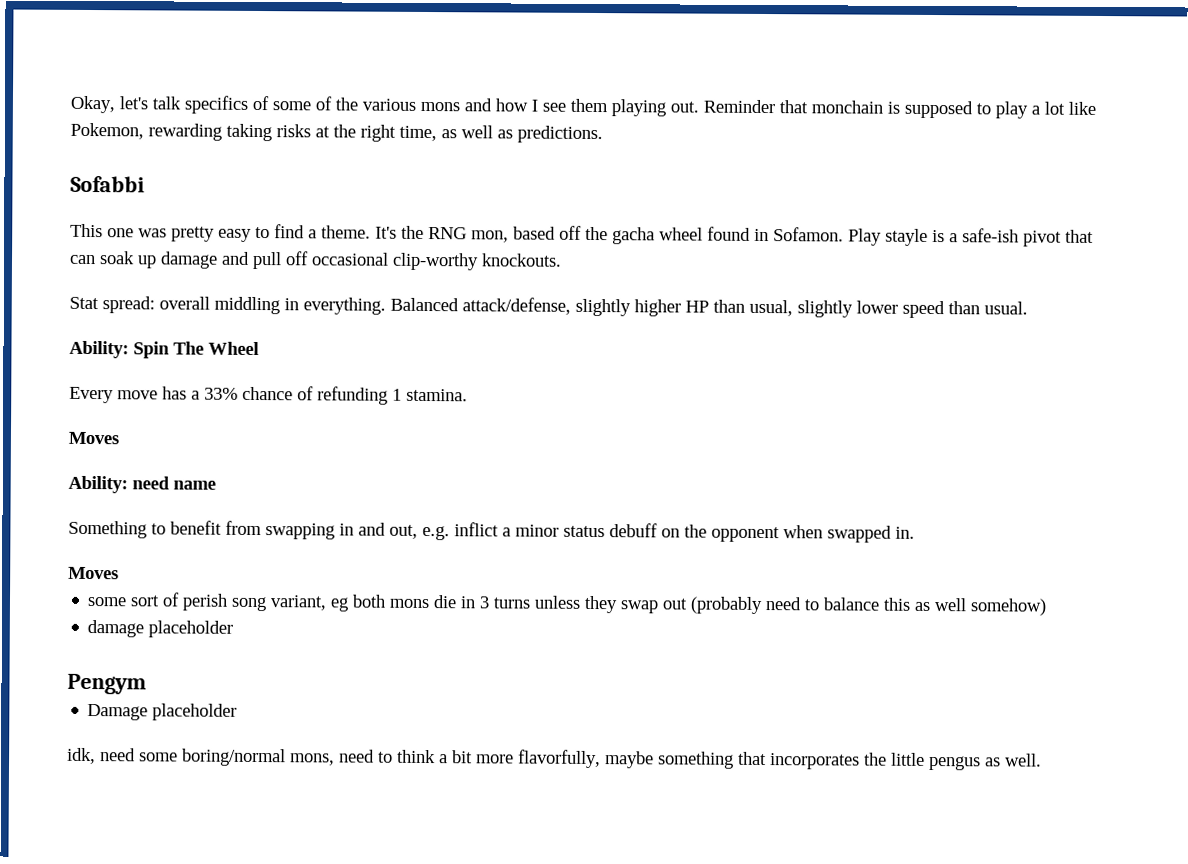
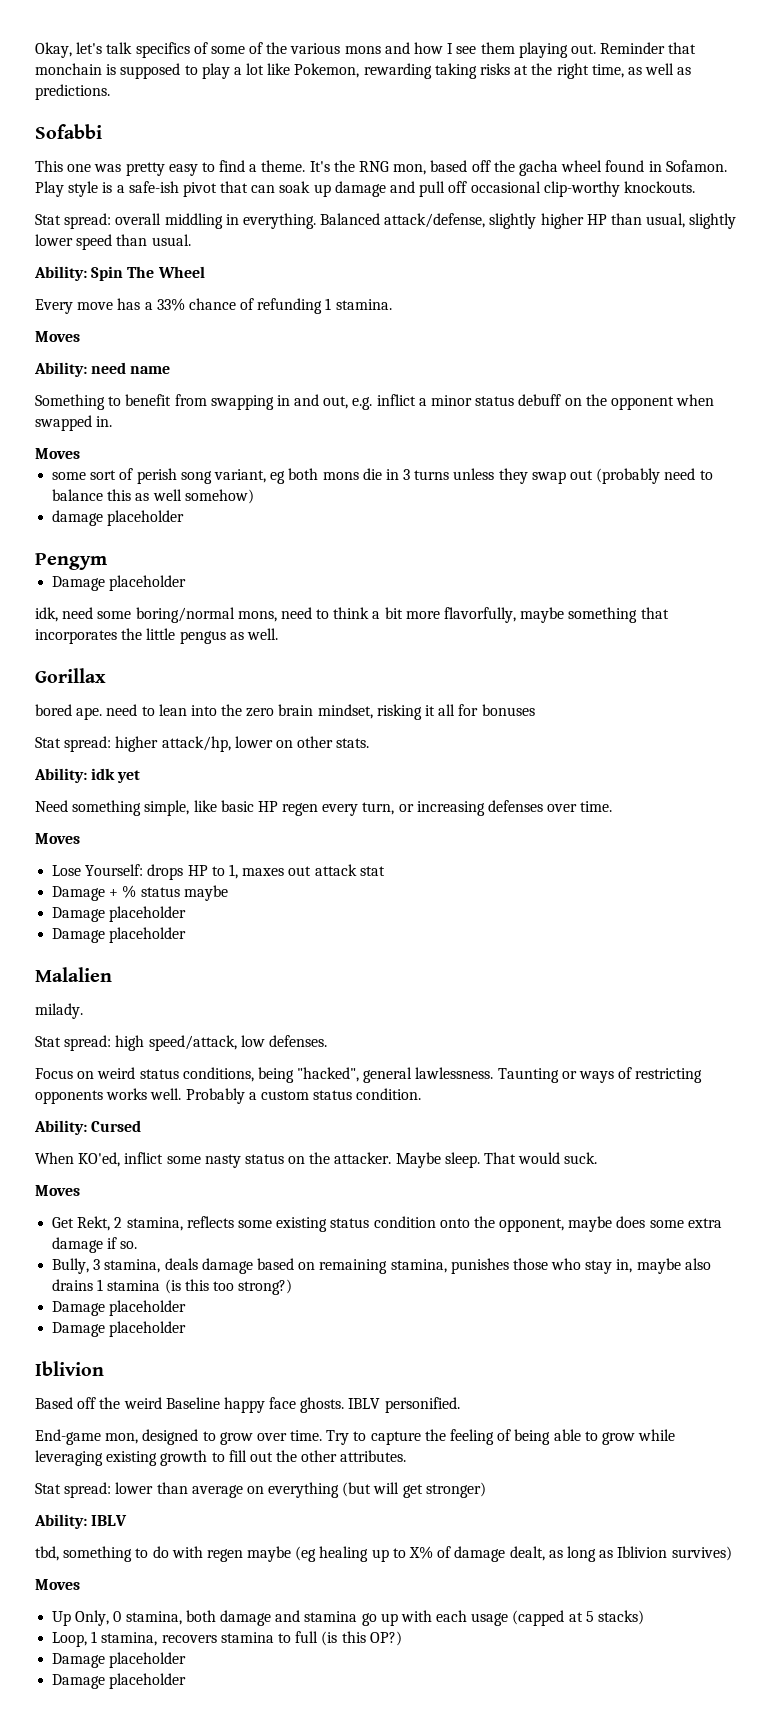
- Play stayle is a safe-ish pivot that can soak up damage and pull off occasional clip-worthy knockouts.
+ Play style is a safe-ish pivot that can soak up damage and pull off occasional clip-worthy knockouts.
+ Gorillax
+ bored ape. need to lean into the zero brain mindset, risking it all for bonuses
+ Stat spread: higher attack/hp, lower on other stats.
+ Ability: idk yet
+ Need something simple, like basic HP regen every turn, or increasing defenses over time.
+ Moves
+ Lose Yourself: drops HP to 1, maxes out attack stat
+ Damage + % status maybe
+ Damage placeholder
+ Damage placeholder
+ Malalien
+ milady.
+ Stat spread: high speed/attack, low defenses.
+ Focus on weird status conditions, being "hacked", general lawlessness. Taunting or ways of restricting opponents works well. Probably a custom status condition.
+ Ability: Cursed
+ When KO'ed, inflict some nasty status on the attacker. Maybe sleep. That would suck.
+ Moves
+ Get Rekt, 2 stamina, reflects some existing status condition onto the opponent, maybe does some extra damage if so.
+ Bully, 3 stamina, deals damage based on remaining stamina, punishes those who stay in, maybe also drains 1 stamina (is this too strong?)
+ Damage placeholder
+ Damage placeholder
+ Iblivion
+ Based off the weird Baseline happy face ghosts. IBLV personified.
+ End-game mon, designed to grow over time. Try to capture the feeling of being able to grow while leveraging existing growth to fill out the other attributes.
+ Stat spread: lower than average on everything (but will get stronger)
+ Ability: IBLV
+ tbd, something to do with regen maybe (eg healing up to X% of damage dealt, as long as Iblivion survives)
+ Moves
+ Up Only, 0 stamina, both damage and stamina go up with each usage (capped at 5 stacks)
+ Loop, 1 stamina, recovers stamina to full (is this OP?)
+ Damage placeholder
+ Damage placeholder

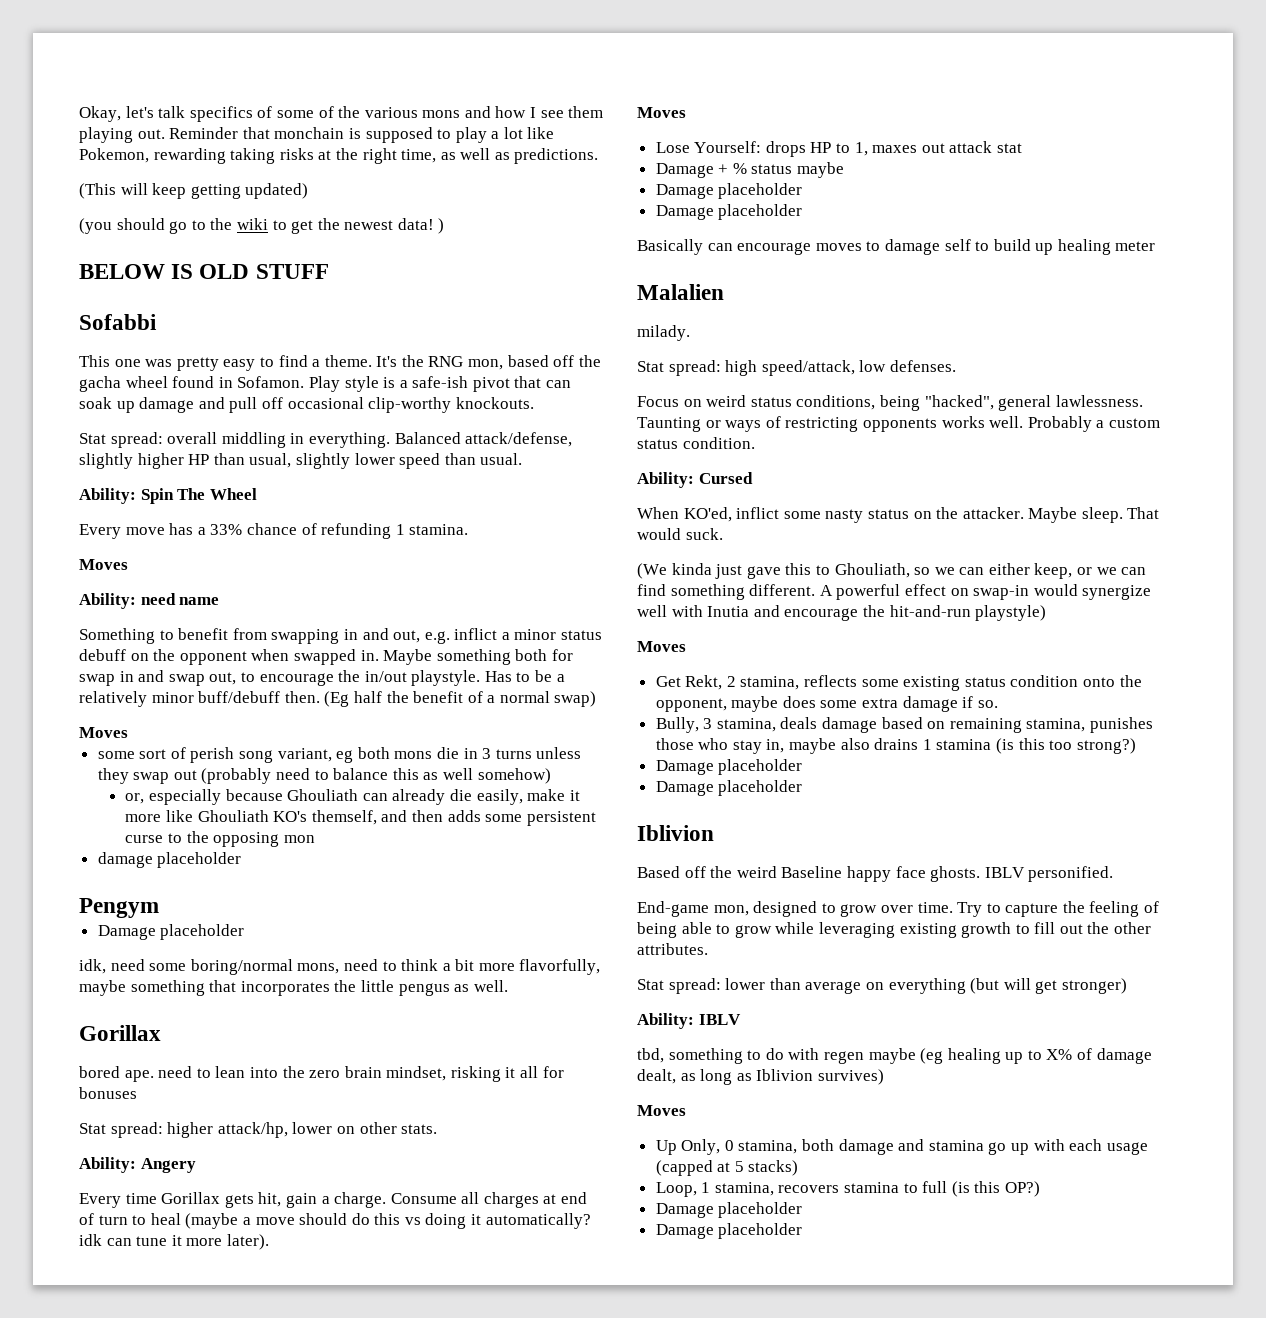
+ (This will keep getting updated)
+ (you should go to the wiki to get the newest data! )
+ BELOW IS OLD STUFF
+ Maybe something both for swap in and swap out, to encourage the in/out playstyle. Has to be a relatively minor buff/debuff then. (Eg half the benefit of a normal swap)
+ or, especially because Ghouliath can already die easily, make it more like Ghouliath KO's themself, and then adds some persistent curse to the opposing mon
- Ability: idk yet
- Need something simple, like basic HP regen every turn, or increasing defenses over time.
+ Ability: Angery
+ Every time Gorillax gets hit, gain a charge. Consume all charges at end of turn to heal (maybe a move should do this vs doing it automatically? idk can tune it more later).
+ Basically can encourage moves to damage self to build up healing meter
+ (We kinda just gave this to Ghouliath, so we can either keep, or we can find something different. A powerful effect on swap-in would synergize well with Inutia and encourage the hit-and-run playstyle)

